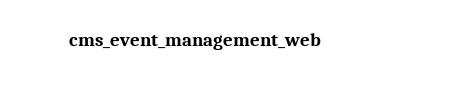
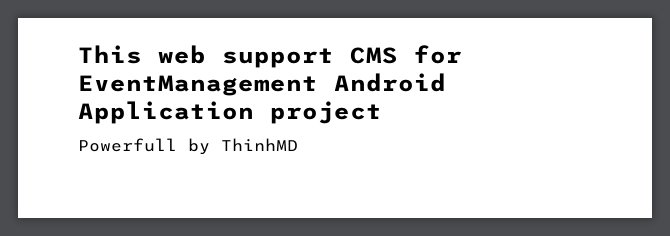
- cms_event_management_web
+ This web support CMS for EventManagement Android Application project
+ Powerfull by ThinhMD

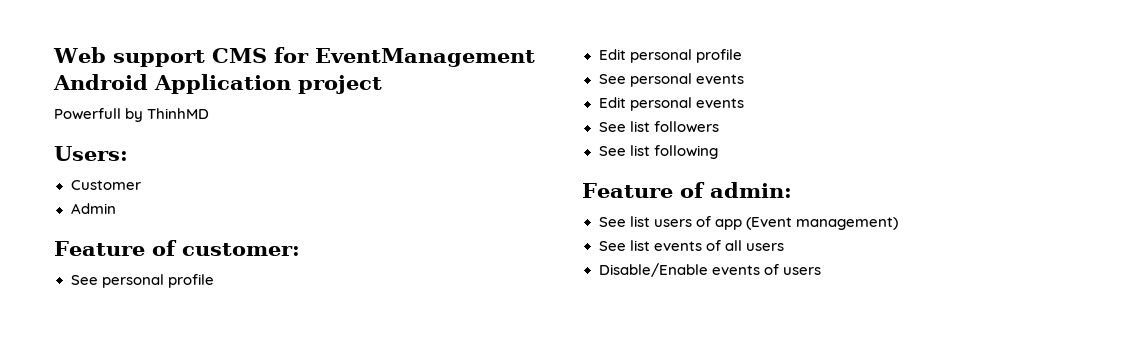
- This web support CMS for EventManagement Android Application project
+ Web support CMS for EventManagement Android Application project
+ Users:
+ Customer
+ Admin
+ Feature of customer:
+ See personal profile
+ Edit personal profile
+ See personal events
+ Edit personal events
+ See list followers
+ See list following
+ Feature of admin:
+ See list users of app (Event management)
+ See list events of all users
+ Disable/Enable events of users

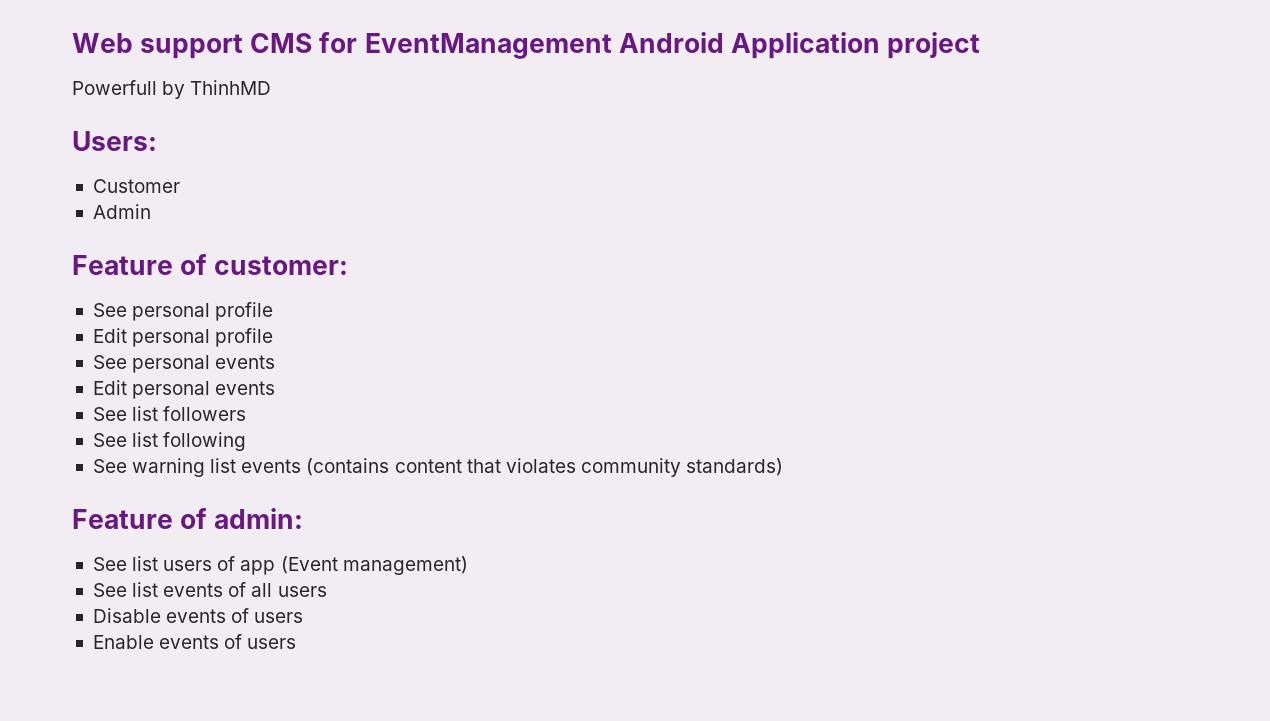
+ See warning list events (contains content that violates community standards)
- Disable/Enable events of users
+ Disable events of users
+ Enable events of users

